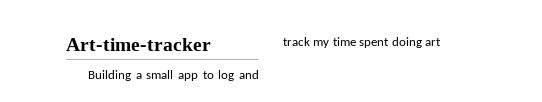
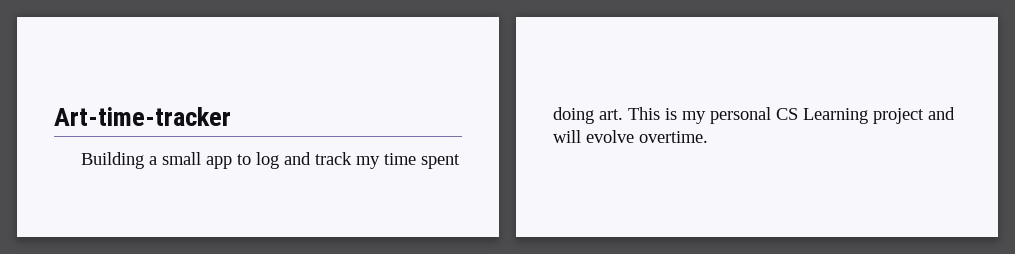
- Building a small app to log and track my time spent doing art
+ Building a small app to log and track my time spent doing art. This is my personal CS Learning project and will evolve overtime.

